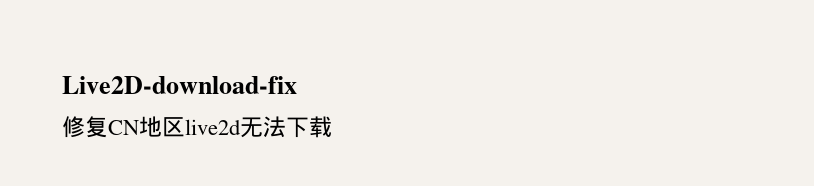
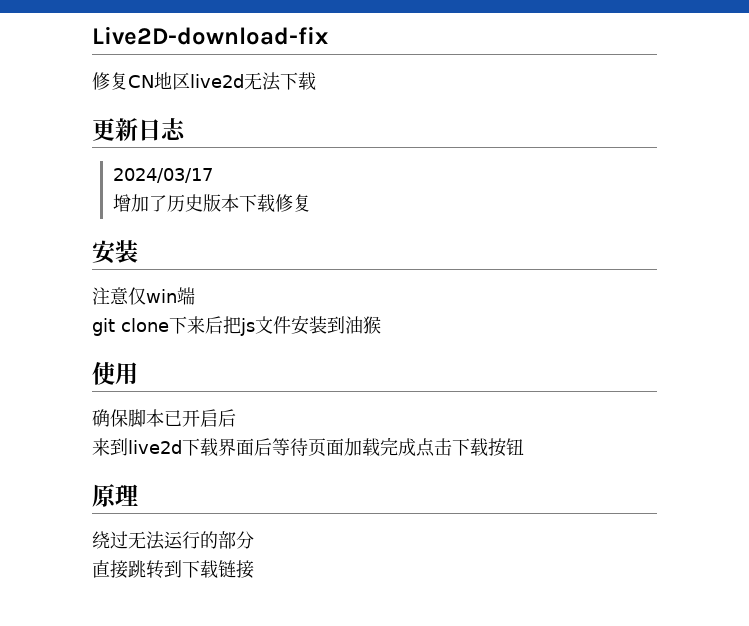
+ 更新日志
+ 2024/03/17
+ 增加了历史版本下载修复
+ 安装
+ 注意仅win端
+ git clone下来后把js文件安装到油猴
+ 使用
+ 确保脚本已开启后
+ 来到live2d下载界面后等待页面加载完成点击下载按钮
+ 原理
+ 绕过无法运行的部分
+ 直接跳转到下载链接

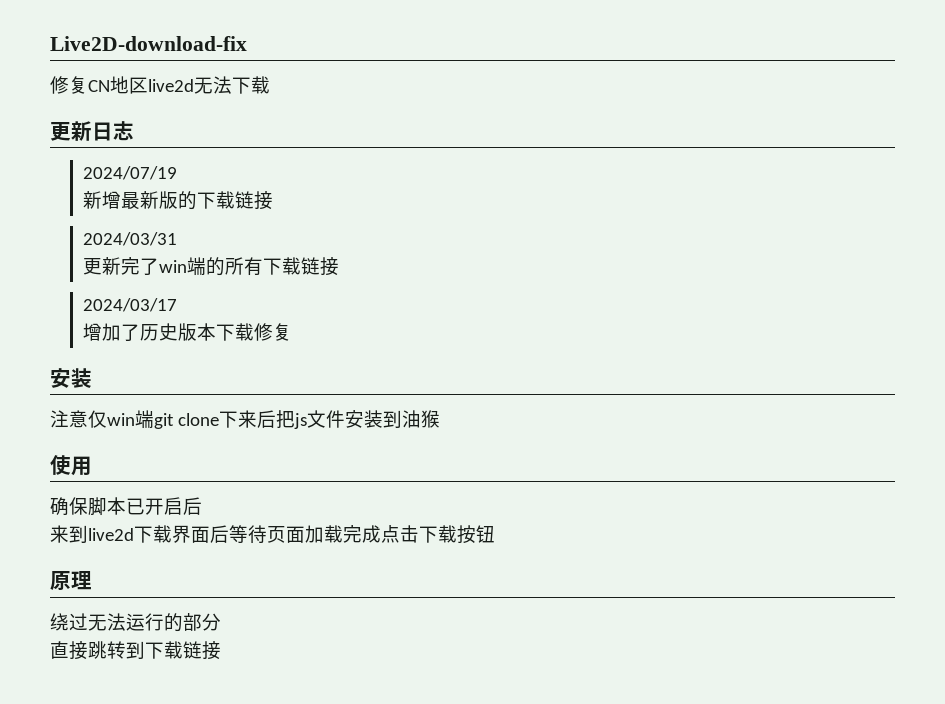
+ 2024/07/19
+ 新增最新版的下载链接
+ 2024/03/31
+ 更新完了win端的所有下载链接
- 注意仅win端
- git clone下来后把js文件安装到油猴
+ 注意仅win端git clone下来后把js文件安装到油猴

